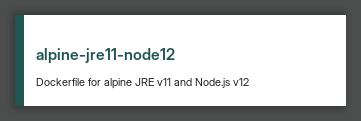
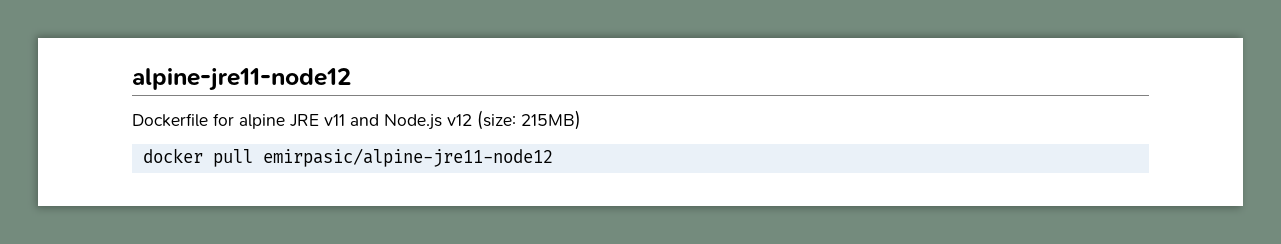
- Dockerfile for alpine JRE v11 and Node.js v12
+ Dockerfile for alpine JRE v11 and Node.js v12 (size: 215MB)
+ docker pull emirpasic/alpine-jre11-node12

